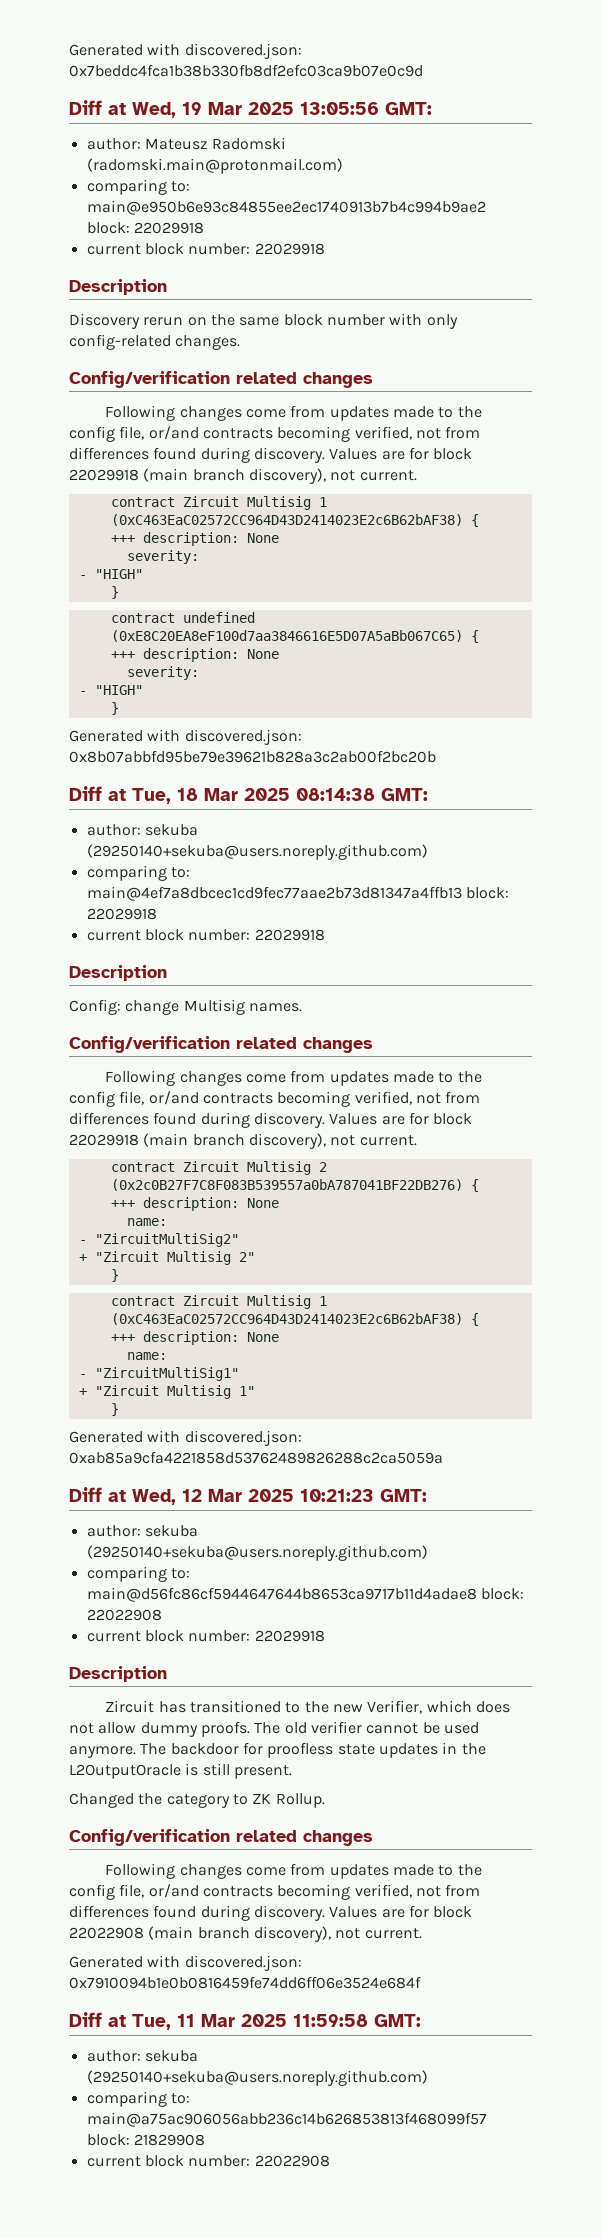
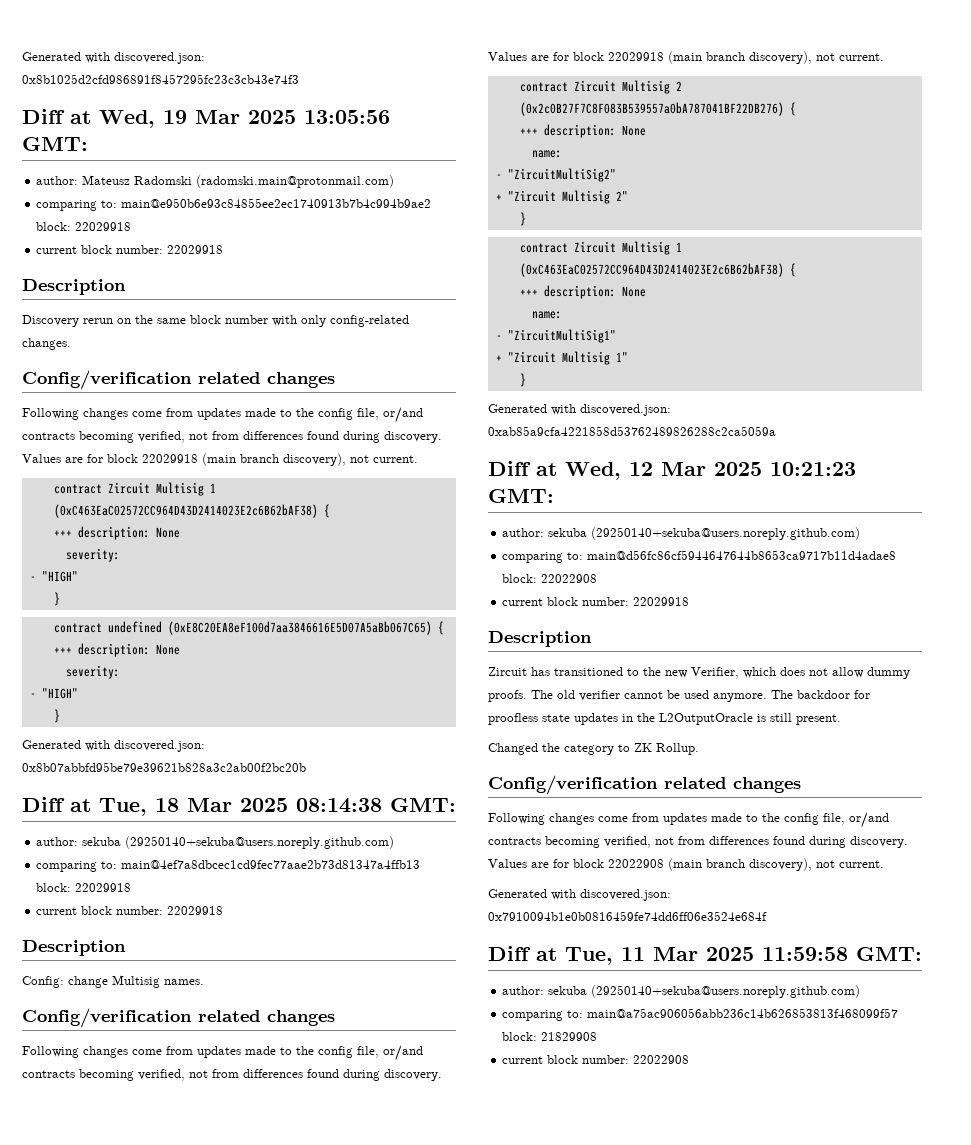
- Generated with discovered.json: 0x7beddc4fca1b38b330fb8df2efc03ca9b07e0c9d
+ Generated with discovered.json: 0x8b1025d2cfd986891f8457295fc23c3cb43e74f3

